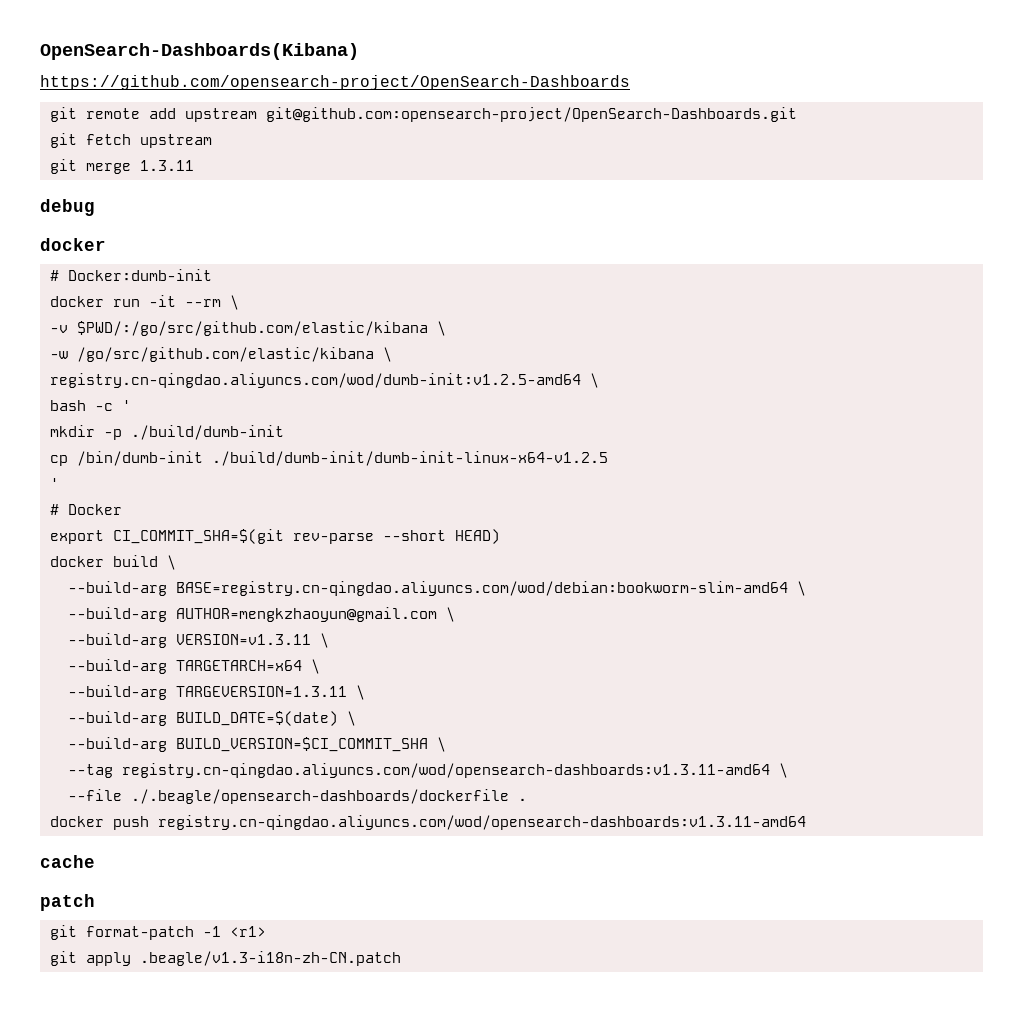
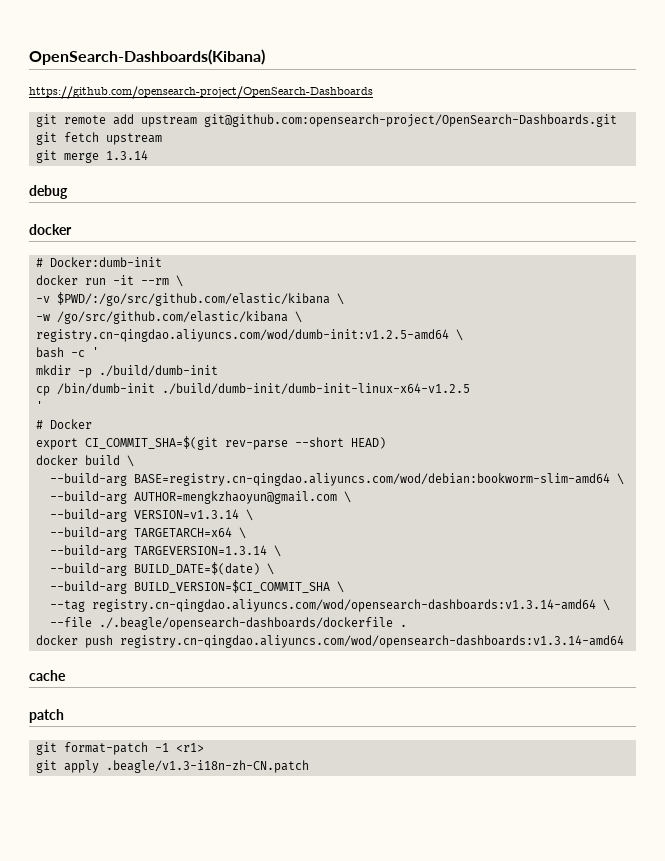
- git merge 1.3.11
+ git merge 1.3.14
- --build-arg VERSION=v1.3.11 \
+ --build-arg VERSION=v1.3.14 \
- --build-arg TARGEVERSION=1.3.11 \
+ --build-arg TARGEVERSION=1.3.14 \
- --tag registry.cn-qingdao.aliyuncs.com/wod/opensearch-dashboards:v1.3.11-amd64 \
+ --tag registry.cn-qingdao.aliyuncs.com/wod/opensearch-dashboards:v1.3.14-amd64 \
- docker push registry.cn-qingdao.aliyuncs.com/wod/opensearch-dashboards:v1.3.11-amd64
+ docker push registry.cn-qingdao.aliyuncs.com/wod/opensearch-dashboards:v1.3.14-amd64

